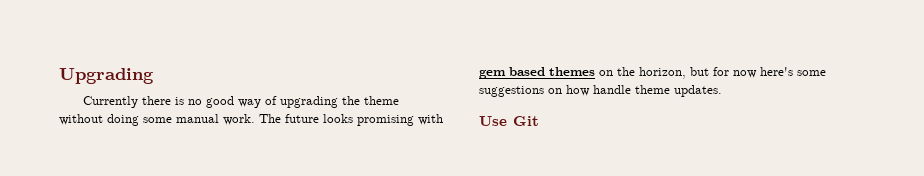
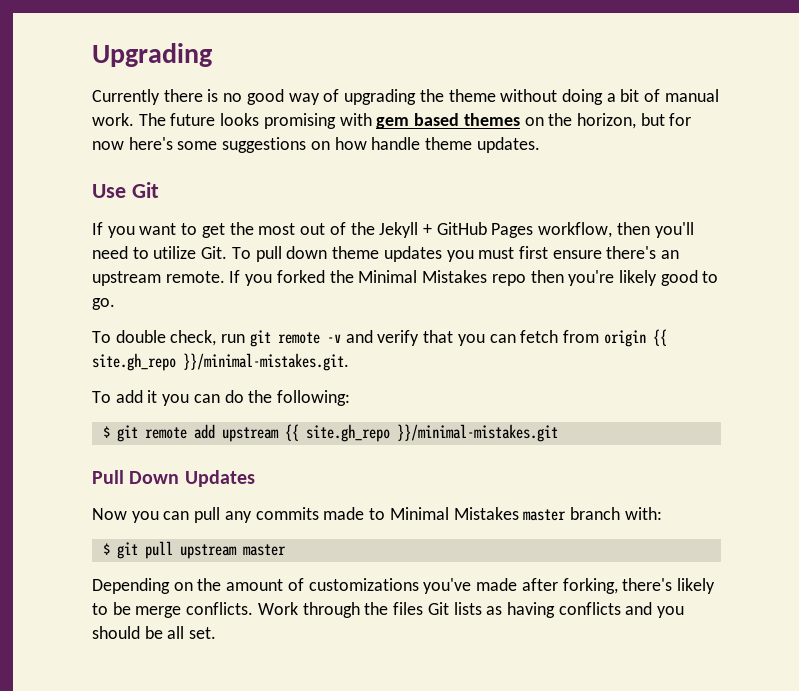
- Currently there is no good way of upgrading the theme without doing some manual work.
+ Currently there is no good way of upgrading the theme without doing a bit of manual work.
+ If you want to get the most out of the Jekyll + GitHub Pages workflow, then you'll need to utilize Git. To pull down theme updates you must first ensure there's an upstream remote. If you forked the Minimal Mistakes repo then you're likely good to go.
+ To double check, run git remote -v and verify that you can fetch from origin {{ site.gh_repo }}/minimal-mistakes.git.
+ To add it you can do the following:
+ $ git remote add upstream {{ site.gh_repo }}/minimal-mistakes.git
+ Pull Down Updates
+ Now you can pull any commits made to Minimal Mistakes master branch with:
+ $ git pull upstream master
+ Depending on the amount of customizations you've made after forking, there's likely to be merge conflicts. Work through the files Git lists as having conflicts and you should be all set.

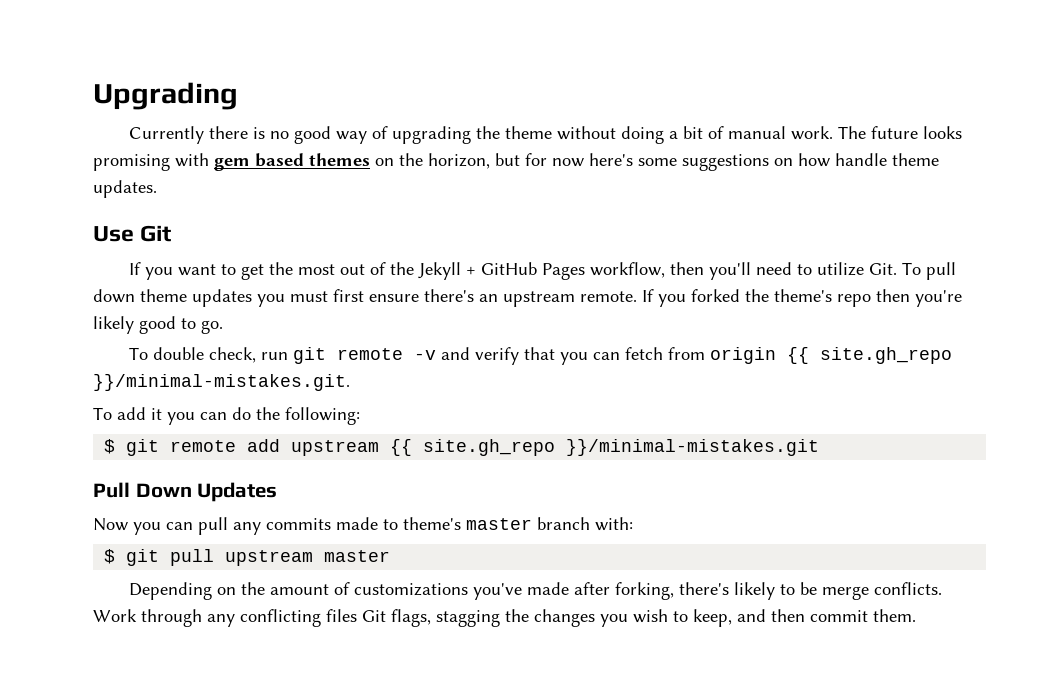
- If you forked the Minimal Mistakes repo then you're likely good to go.
+ If you forked the theme's repo then you're likely good to go.
- Now you can pull any commits made to Minimal Mistakes master branch with:
+ Now you can pull any commits made to theme's master branch with:
- Work through the files Git lists as having conflicts and you should be all set.
+ Work through any conflicting files Git flags, stagging the changes you wish to keep, and then commit them.

